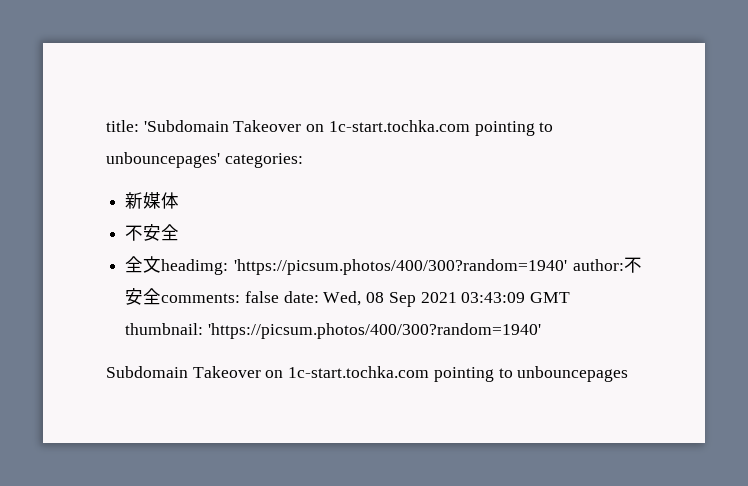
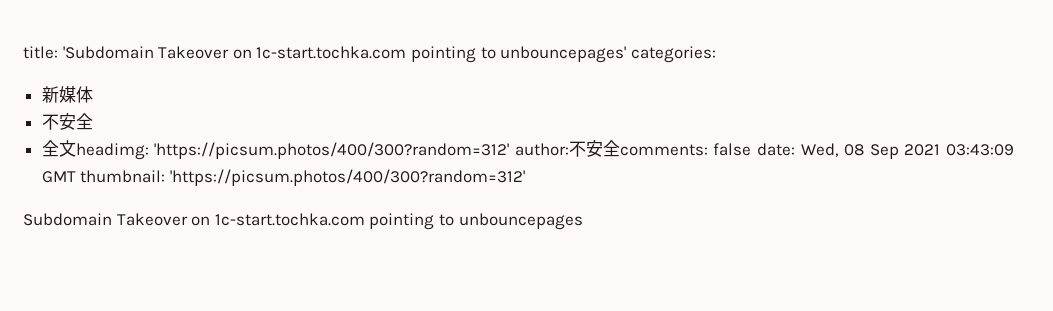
- 全文headimg: 'https://picsum.photos/400/300?random=1940' author:不安全comments: false date: Wed, 08 Sep 2021 03:43:09 GMT thumbnail: 'https://picsum.photos/400/300?random=1940'
+ 全文headimg: 'https://picsum.photos/400/300?random=312' author:不安全comments: false date: Wed, 08 Sep 2021 03:43:09 GMT thumbnail: 'https://picsum.photos/400/300?random=312'

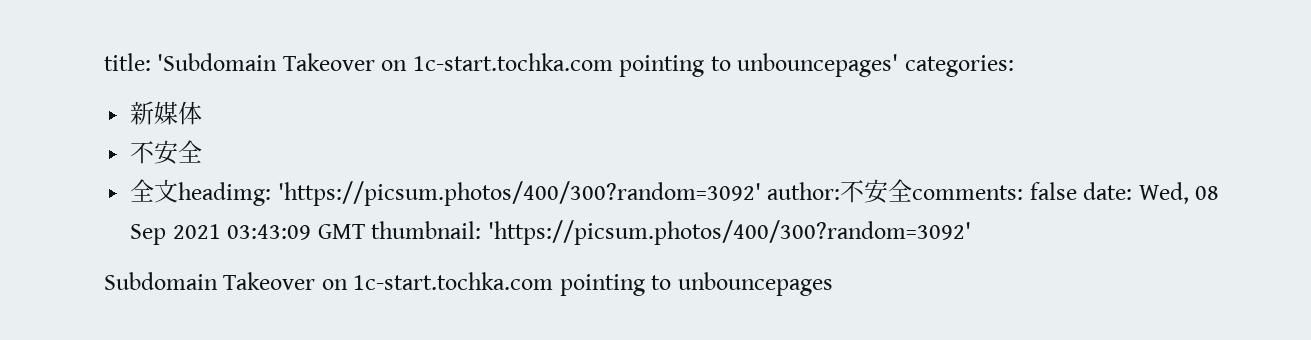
- 全文headimg: 'https://picsum.photos/400/300?random=312' author:不安全comments: false date: Wed, 08 Sep 2021 03:43:09 GMT thumbnail: 'https://picsum.photos/400/300?random=312'
+ 全文headimg: 'https://picsum.photos/400/300?random=3092' author:不安全comments: false date: Wed, 08 Sep 2021 03:43:09 GMT thumbnail: 'https://picsum.photos/400/300?random=3092'

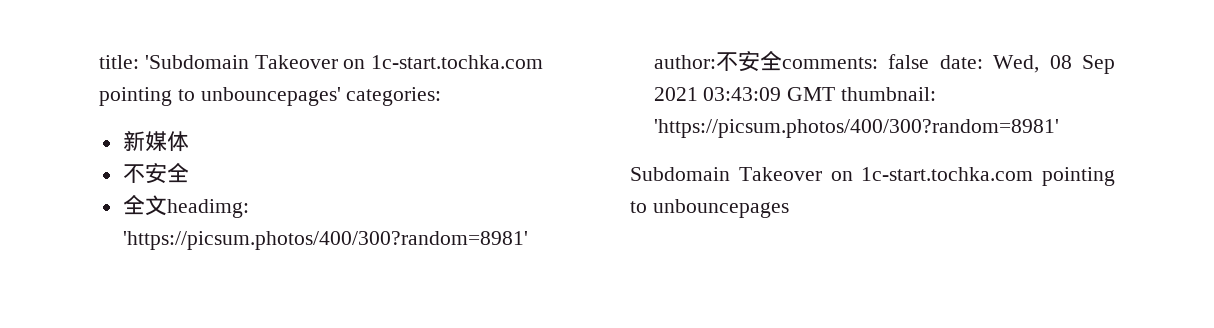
- 全文headimg: 'https://picsum.photos/400/300?random=3092' author:不安全comments: false date: Wed, 08 Sep 2021 03:43:09 GMT thumbnail: 'https://picsum.photos/400/300?random=3092'
+ 全文headimg: 'https://picsum.photos/400/300?random=8981' author:不安全comments: false date: Wed, 08 Sep 2021 03:43:09 GMT thumbnail: 'https://picsum.photos/400/300?random=8981'

